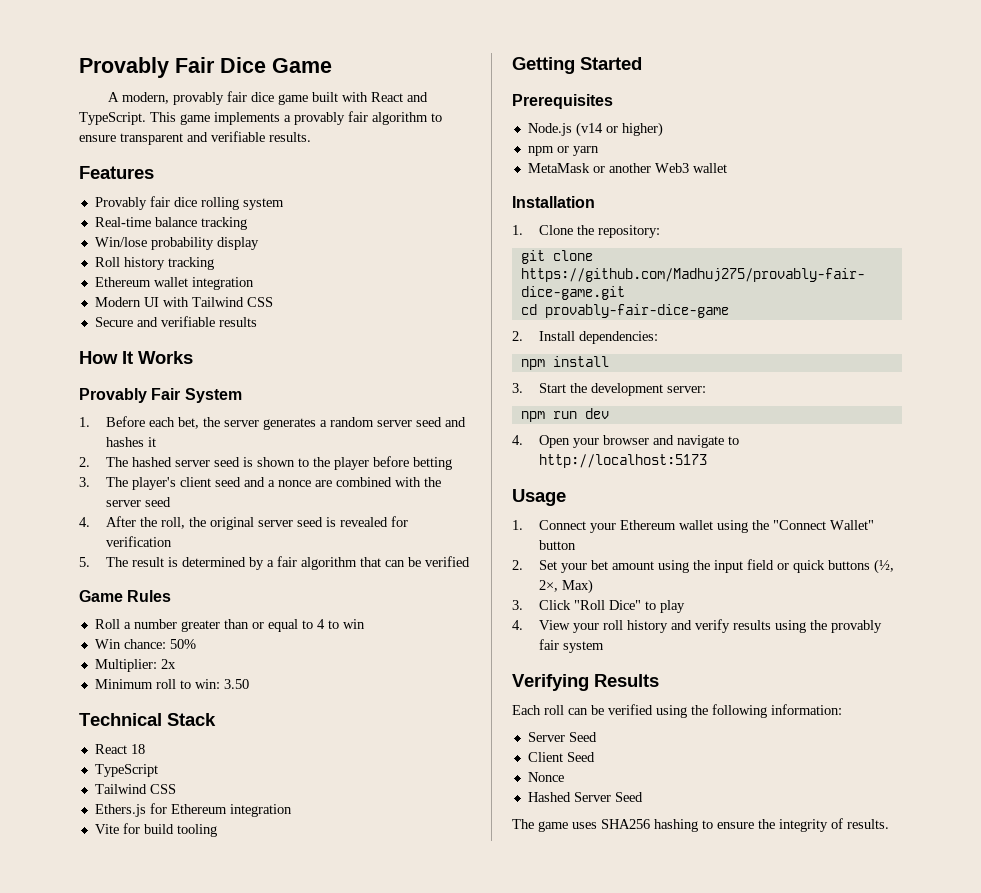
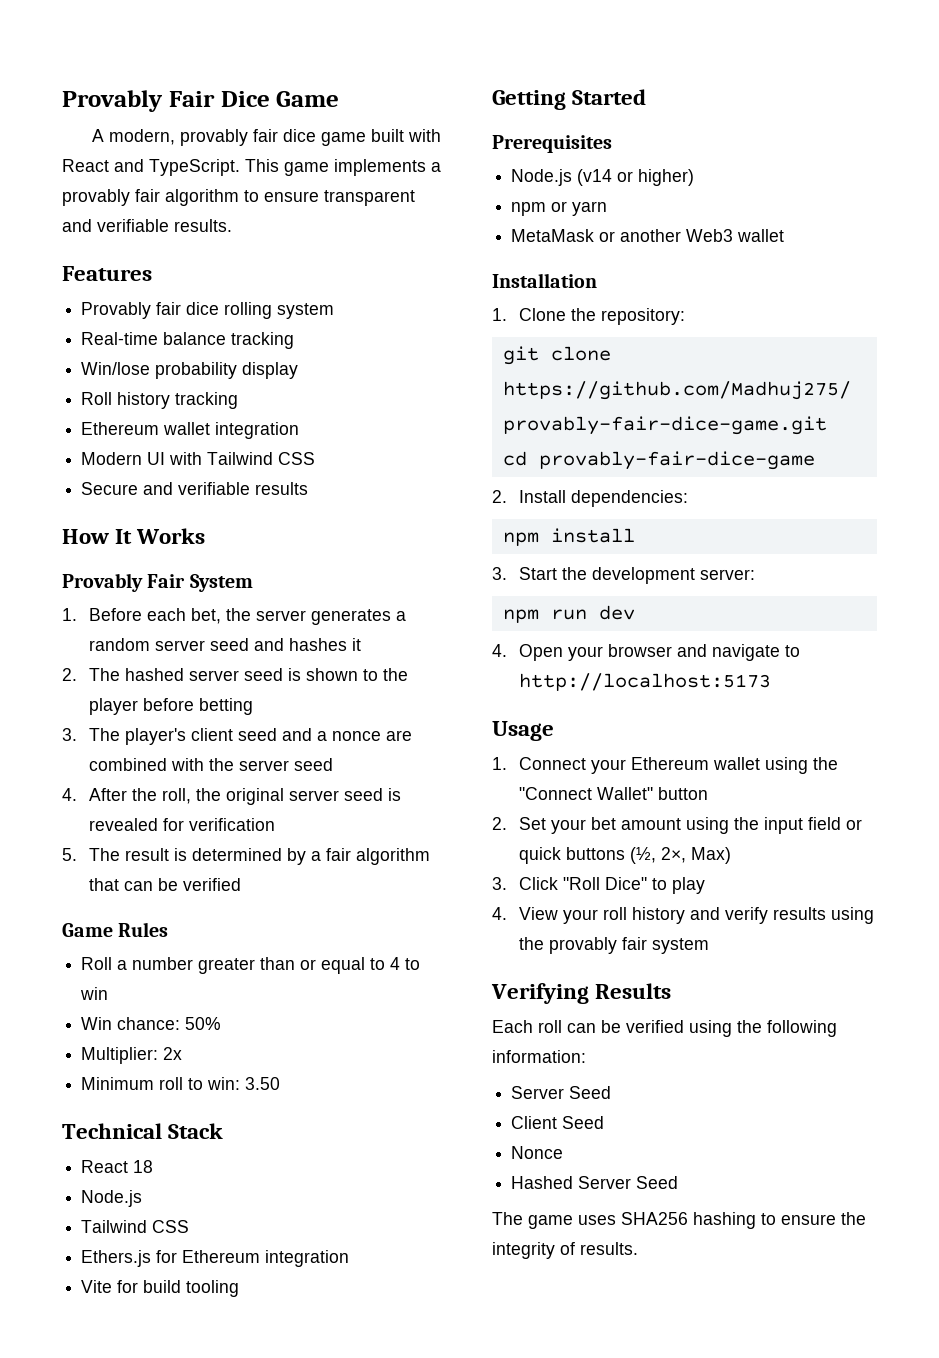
  React 18
- TypeScript
+ Node.js

